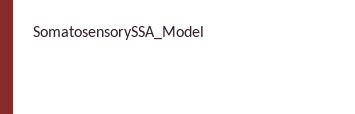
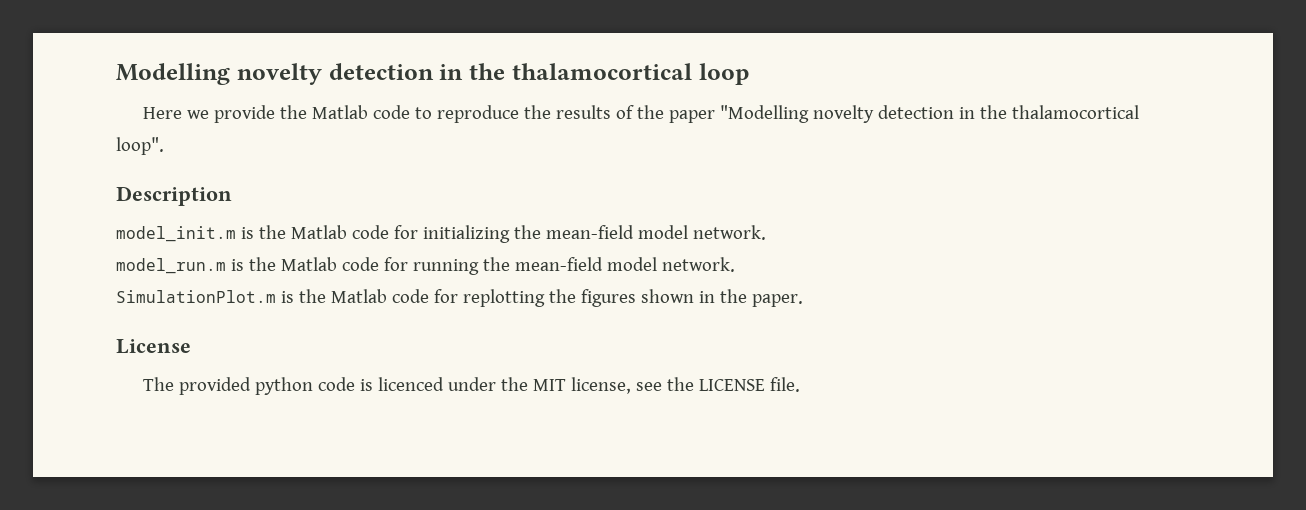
- SomatosensorySSA_Model
+ Modelling novelty detection in the thalamocortical loop
+ Here we provide the Matlab code to reproduce the results of the paper "Modelling novelty detection in the thalamocortical loop".
+ Description
+ model_init.m is the Matlab code for initializing the mean-field model network.
+ model_run.m is the Matlab code for running the mean-field model network.
+ SimulationPlot.m is the Matlab code for replotting the figures shown in the paper.
+ License
+ The provided python code is licenced under the MIT license, see the LICENSE file.

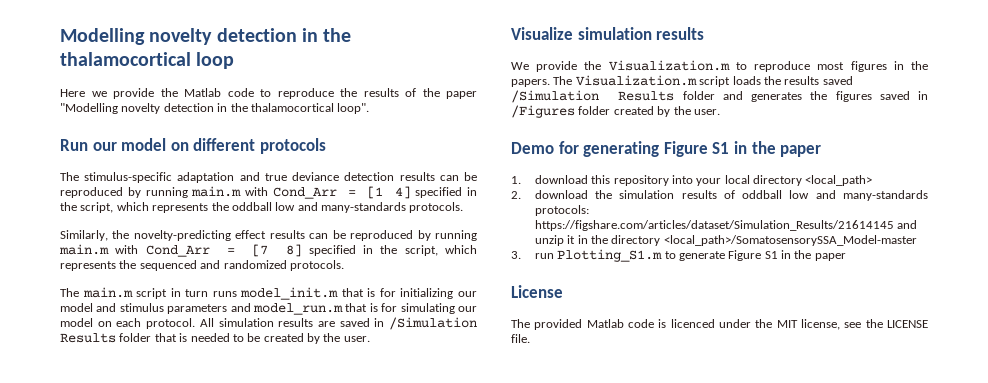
- Description
- model_init.m is the Matlab code for initializing the mean-field model network.
- model_run.m is the Matlab code for running the mean-field model network.
- SimulationPlot.m is the Matlab code for replotting the figures shown in the paper.
+ Run our model on different protocols
+ The stimulus-specific adaptation and true deviance detection results can be reproduced by running main.m with Cond_Arr = [1 4] specified in the script, which represents the oddball low and many-standards protocols.
+ Similarly, the novelty-predicting effect results can be reproduced by running main.m with Cond_Arr = [7 8] specified in the script, which represents the sequenced and randomized protocols.
+ The main.m script in turn runs model_init.m that is for initializing our model and stimulus parameters and model_run.m that is for simulating our model on each protocol. All simulation results are saved in /Simulation Results folder that is needed to be created by the user.
+ Visualize simulation results
+ We provide the Visualization.m to reproduce most figures in the papers. The Visualization.m script loads the results saved /Simulation Results folder and generates the figures saved in /Figures folder created by the user.
+ Demo for generating Figure S1 in the paper
+ 1. download this repository into your local directory <local_path>
+ 2. download the simulation results of oddball low and many-standards protocols: https://figshare.com/articles/dataset/Simulation_Results/21614145 and unzip it in the directory <local_path>/SomatosensorySSA_Model-master
+ 3. run Plotting_S1.m to generate Figure S1 in the paper
- The provided python code is licenced under the MIT license, see the LICENSE file.
+ The provided Matlab code is licenced under the MIT license, see the LICENSE file.

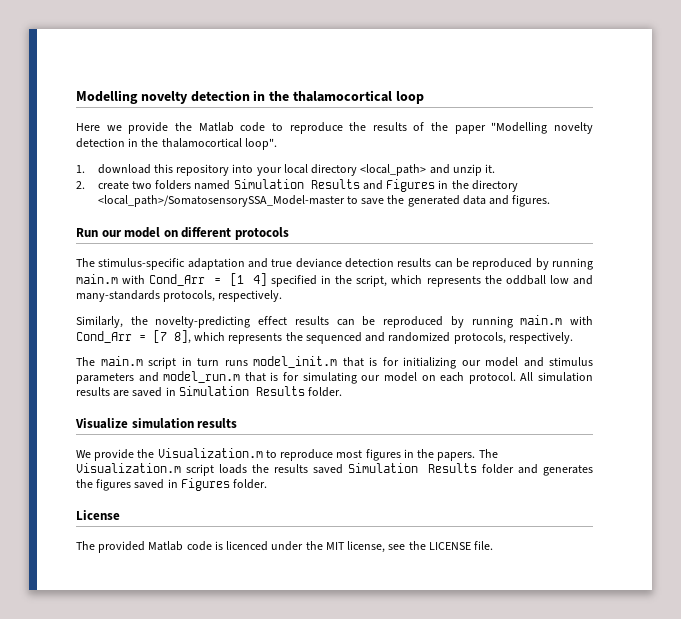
+ 1. download this repository into your local directory <local_path> and unzip it.
+ 2. create two folders named Simulation Results and Figures in the directory <local_path>/SomatosensorySSA_Model-master to save the generated data and figures.
- The stimulus-specific adaptation and true deviance detection results can be reproduced by running main.m with Cond_Arr = [1 4] specified in the script, which represents the oddball low and many-standards protocols.
+ The stimulus-specific adaptation and true deviance detection results can be reproduced by running main.m with Cond_Arr = [1 4] specified in the script, which represents the oddball low and many-standards protocols, respectively.
- Similarly, the novelty-predicting effect results can be reproduced by running main.m with Cond_Arr = [7 8] specified in the script, which represents the sequenced and randomized protocols.
+ Similarly, the novelty-predicting effect results can be reproduced by running main.m with Cond_Arr = [7 8], which represents the sequenced and randomized protocols, respectively.
- All simulation results are saved in /Simulation Results folder that is needed to be created by the user.
+ All simulation results are saved in Simulation Results folder.
- The Visualization.m script loads the results saved /Simulation Results folder and generates the figures saved in /Figures folder created by the user.
- Demo for generating Figure S1 in the paper
- 1. download this repository into your local directory <local_path>
- 2. download the simulation results of oddball low and many-standards protocols: https://figshare.com/articles/dataset/Simulation_Results/21614145 and unzip it in the directory <local_path>/SomatosensorySSA_Model-master
- 3. run Plotting_S1.m to generate Figure S1 in the paper
+ The Visualization.m script loads the results saved Simulation Results folder and generates the figures saved in Figures folder.

